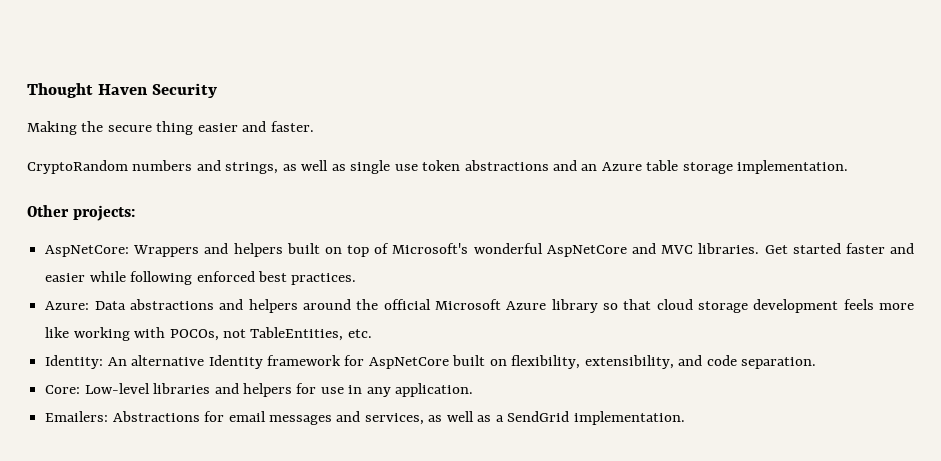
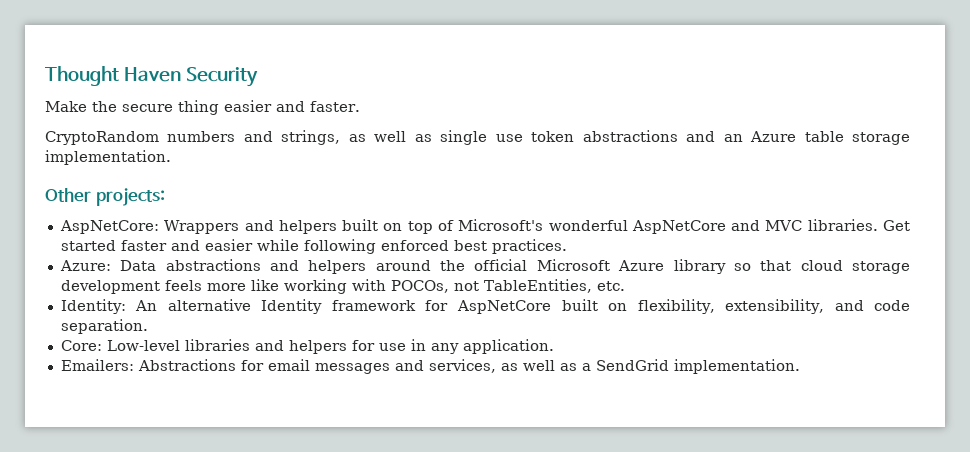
- Making the secure thing easier and faster.
+ Make the secure thing easier and faster.

